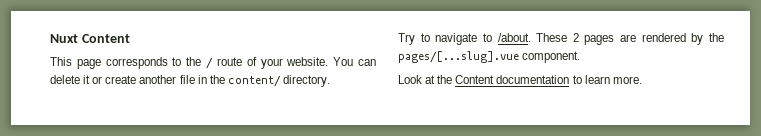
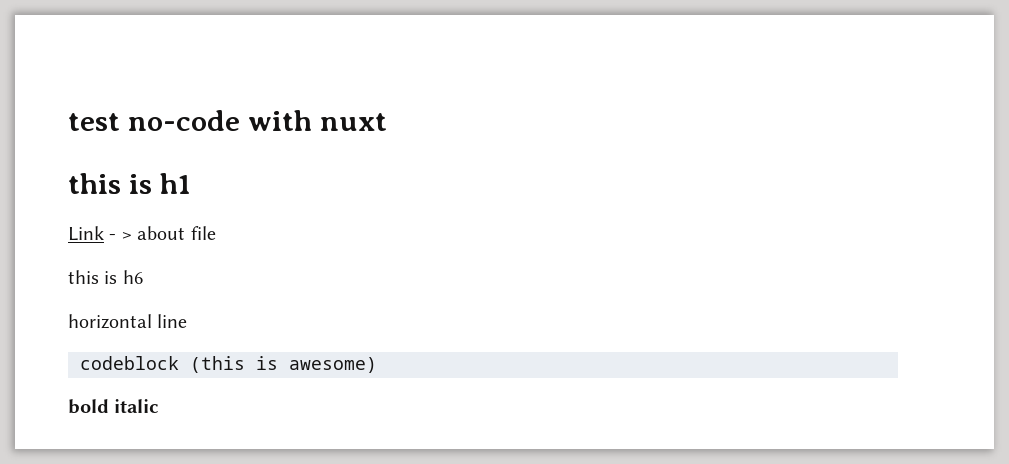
- Nuxt Content
- This page corresponds to the / route of your website. You can delete it or create another file in the content/ directory.
- Try to navigate to /about. These 2 pages are rendered by the pages/[...slug].vue component.
- Look at the Content documentation to learn more.
+ test no-code with nuxt
+ this is h1
+ Link - > about file
+ this is h6
+ horizontal line
+ codeblock (this is awesome)
+ bold italic

